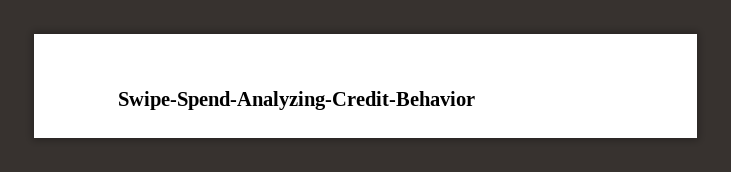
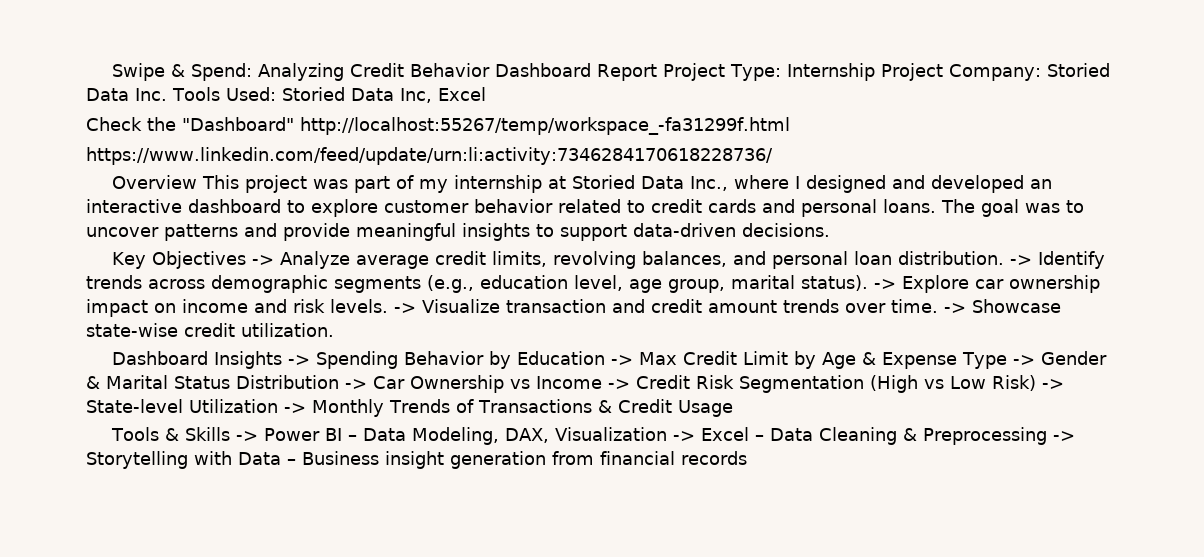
- Swipe-Spend-Analyzing-Credit-Behavior
+ Swipe & Spend: Analyzing Credit Behavior Dashboard Report Project Type: Internship Project Company: Storied Data Inc. Tools Used: Storied Data Inc, Excel
+ Check the "Dashboard" http://localhost:55267/temp/workspace_-fa31299f.html
+ https://www.linkedin.com/feed/update/urn:li:activity:7346284170618228736/
+ Overview This project was part of my internship at Storied Data Inc., where I designed and developed an interactive dashboard to explore customer behavior related to credit cards and personal loans. The goal was to uncover patterns and provide meaningful insights to support data-driven decisions.
+ Key Objectives -> Analyze average credit limits, revolving balances, and personal loan distribution. -> Identify trends across demographic segments (e.g., education level, age group, marital status). -> Explore car ownership impact on income and risk levels. -> Visualize transaction and credit amount trends over time. -> Showcase state-wise credit utilization.
+ Dashboard Insights -> Spending Behavior by Education -> Max Credit Limit by Age & Expense Type -> Gender & Marital Status Distribution -> Car Ownership vs Income -> Credit Risk Segmentation (High vs Low Risk) -> State-level Utilization -> Monthly Trends of Transactions & Credit Usage
+ Tools & Skills -> Power BI – Data Modeling, DAX, Visualization -> Excel – Data Cleaning & Preprocessing -> Storytelling with Data – Business insight generation from financial records

